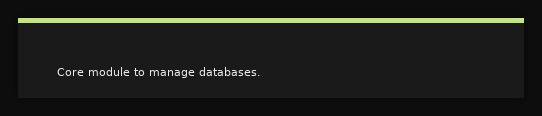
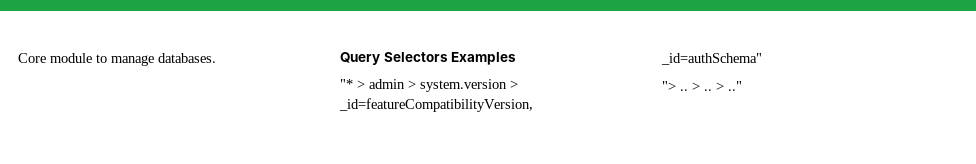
+ Query Selectors Examples
+ "* > admin > system.version > _id=featureCompatibilityVersion, _id=authSchema"
+ "> .. > .. > .."

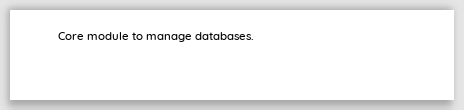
- Query Selectors Examples
- "* > admin > system.version > _id=featureCompatibilityVersion, _id=authSchema"
- "> .. > .. > .."

